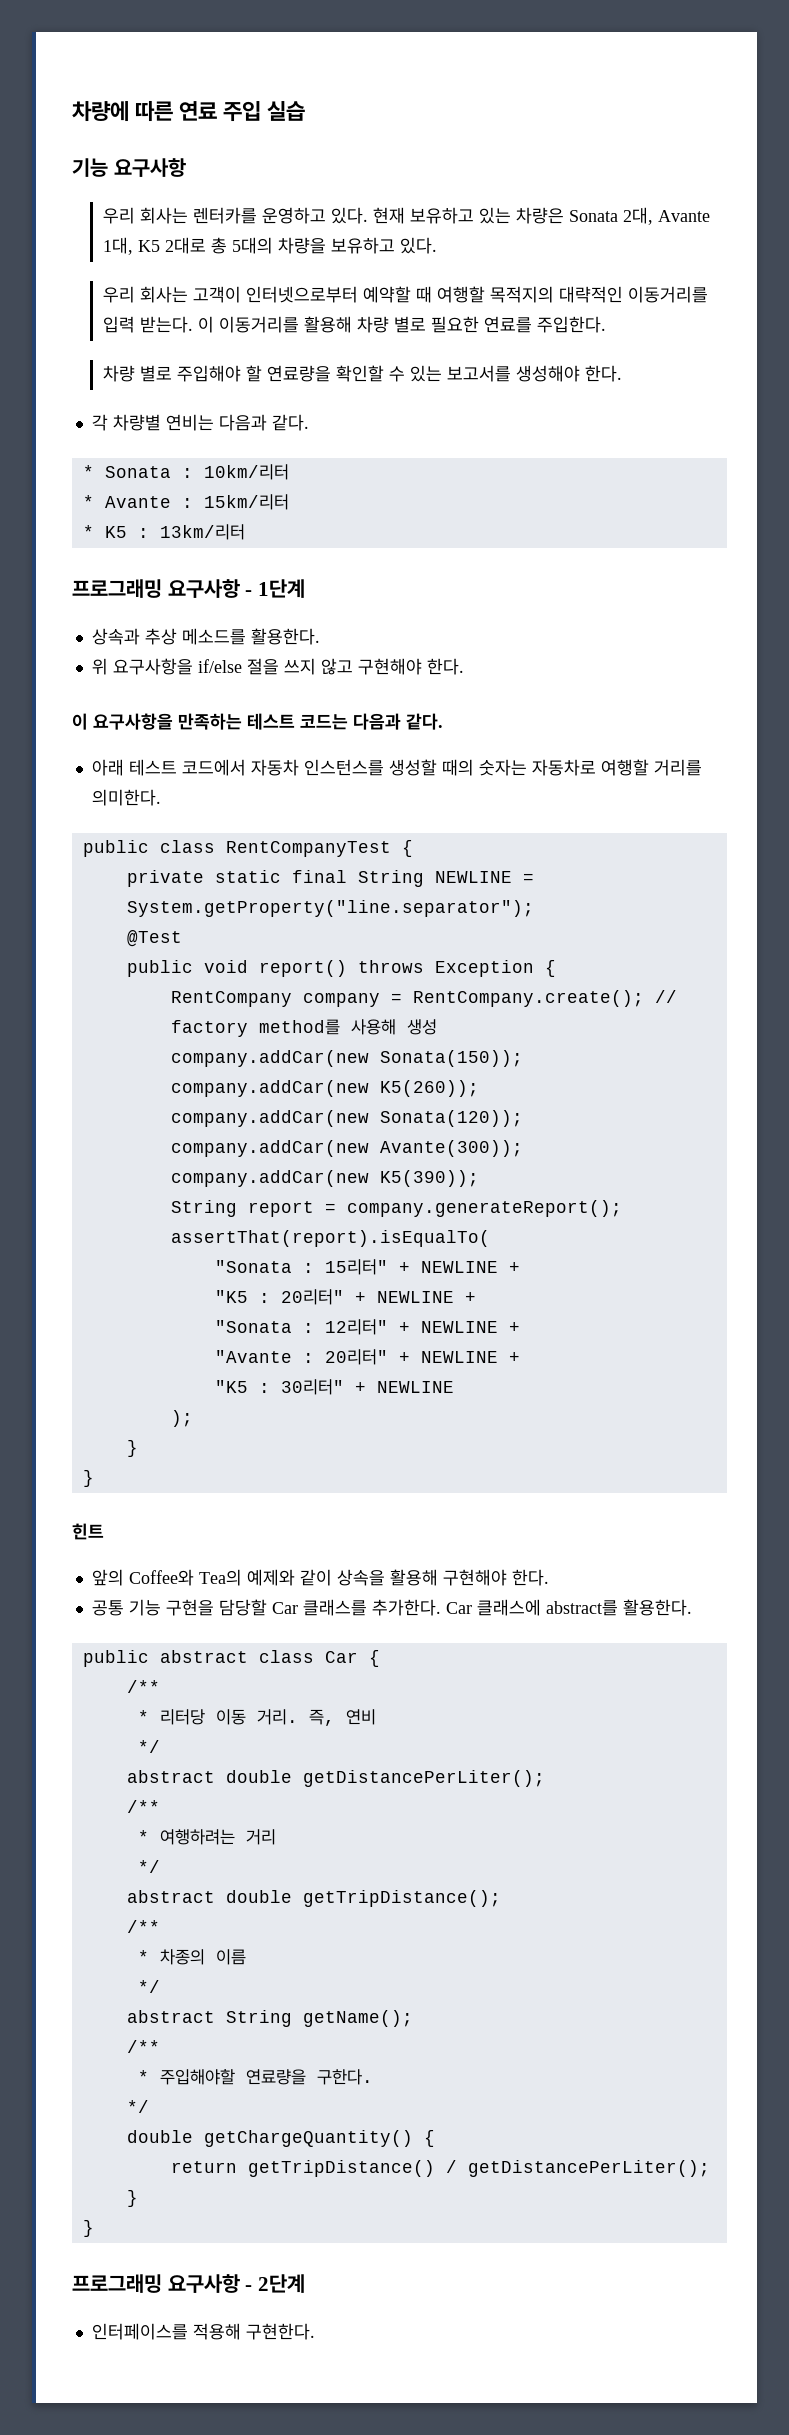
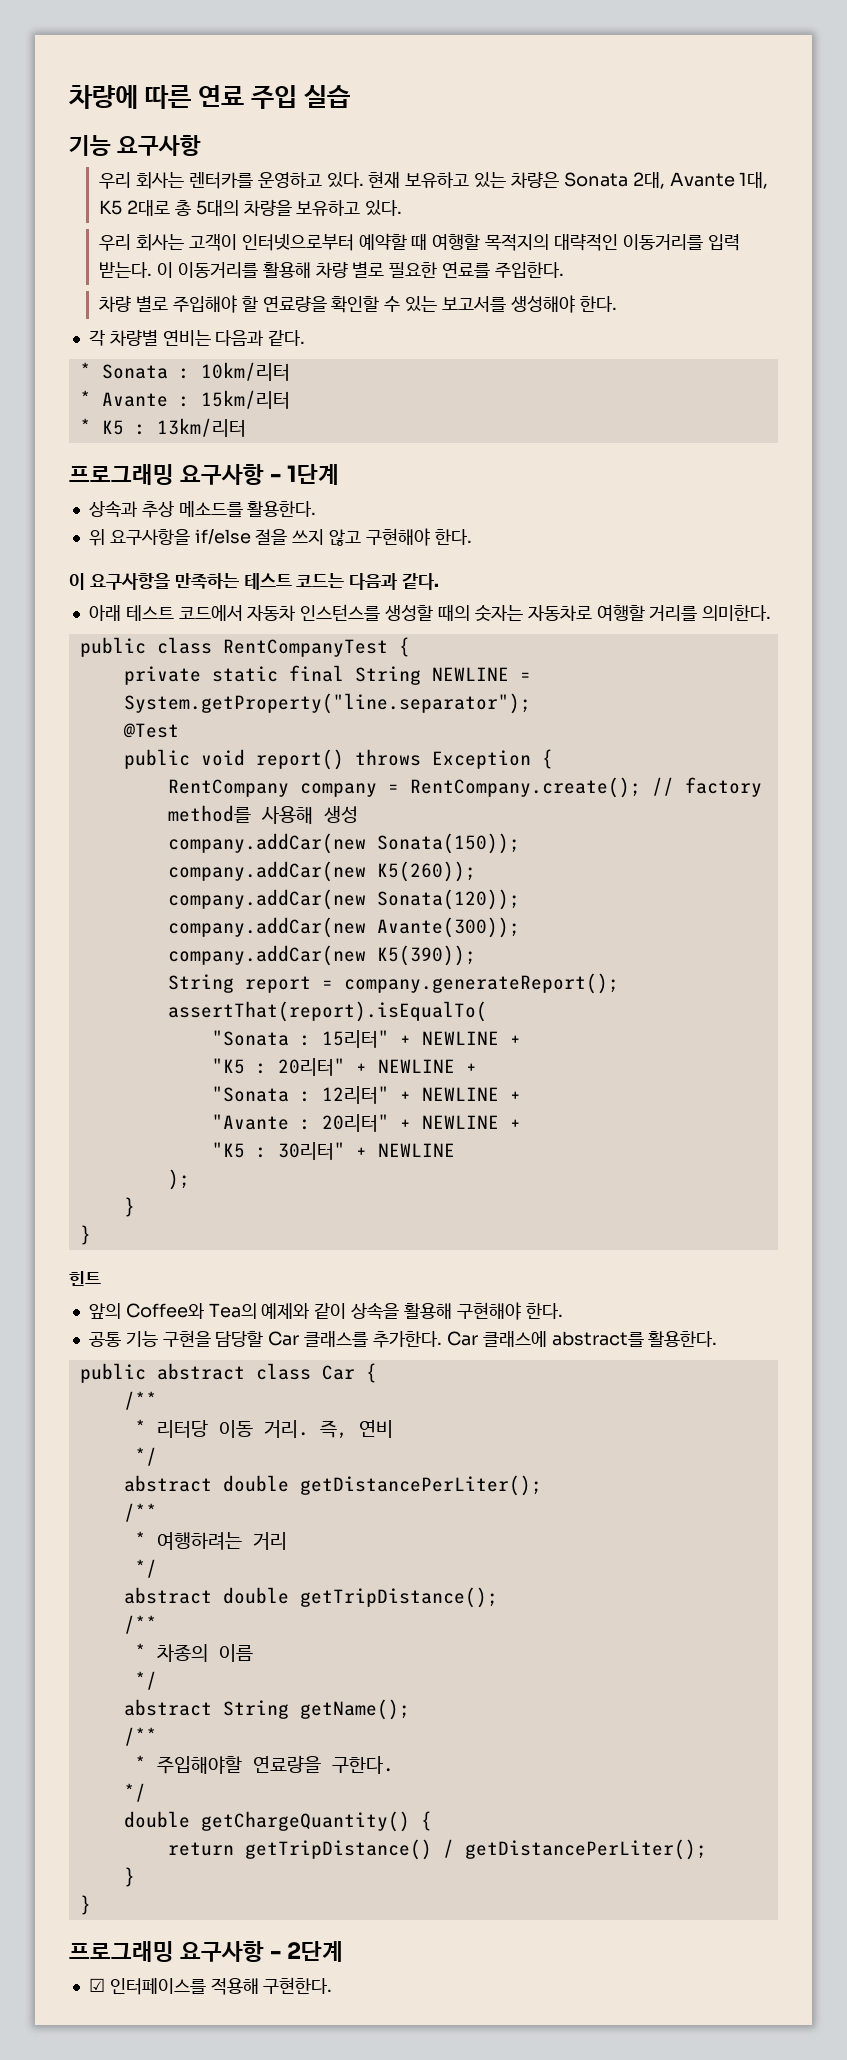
- 인터페이스를 적용해 구현한다.
+ ☑ 인터페이스를 적용해 구현한다.

